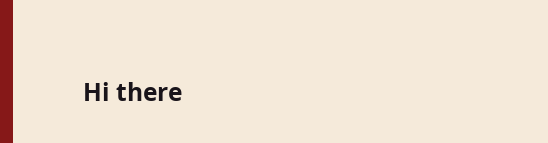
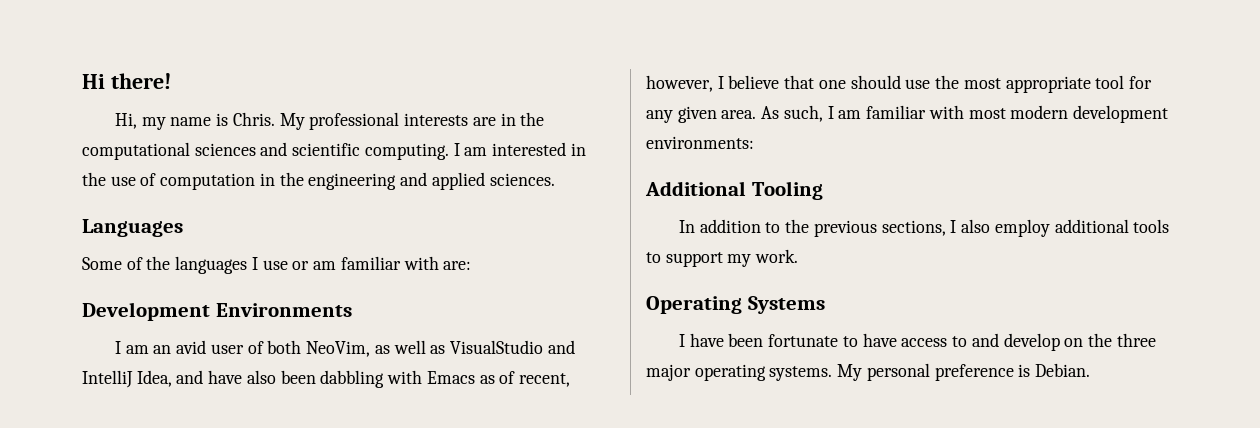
- Hi there
+ Hi there!
+ Hi, my name is Chris. My professional interests are in the computational sciences and scientific computing. I am interested in the use of computation in the engineering and applied sciences.
+ Languages
+ Some of the languages I use or am familiar with are:
+ Development Environments
+ I am an avid user of both NeoVim, as well as VisualStudio and IntelliJ Idea, and have also been dabbling with Emacs as of recent, however, I believe that one should use the most appropriate tool for any given area. As such, I am familiar with most modern development environments:
+ Additional Tooling
+ In addition to the previous sections, I also employ additional tools to support my work.
+ Operating Systems
+ I have been fortunate to have access to and develop on the three major operating systems. My personal preference is Debian.

